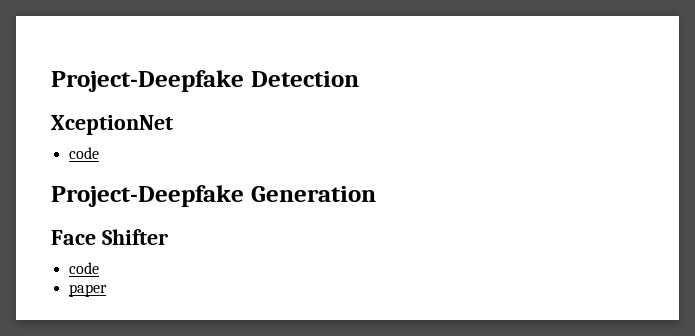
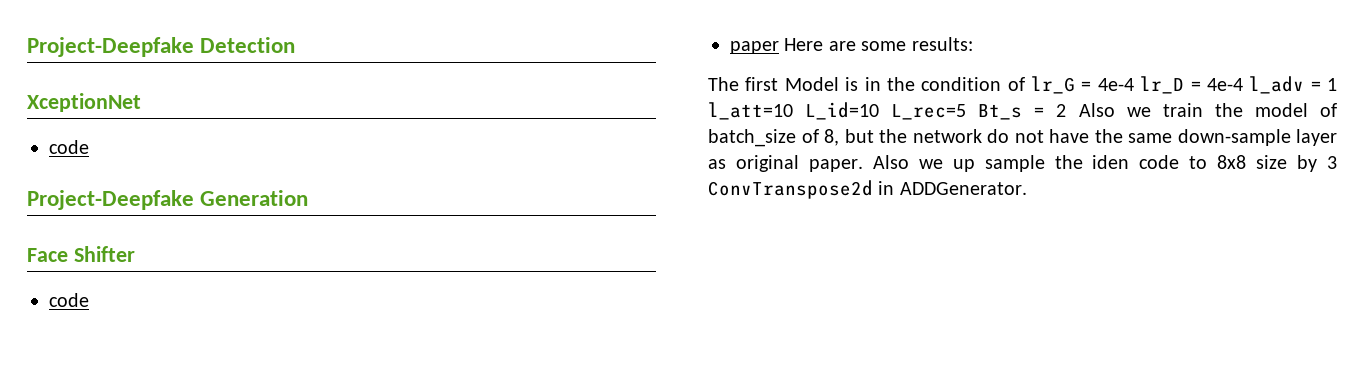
- paper
+ paper Here are some results:
+ The first Model is in the condition of lr_G = 4e-4 lr_D = 4e-4 l_adv = 1 l_att=10 L_id=10 L_rec=5 Bt_s = 2 Also we train the model of batch_size of 8, but the network do not have the same down-sample layer as original paper. Also we up sample the iden code to 8x8 size by 3 ConvTranspose2d in ADDGenerator.

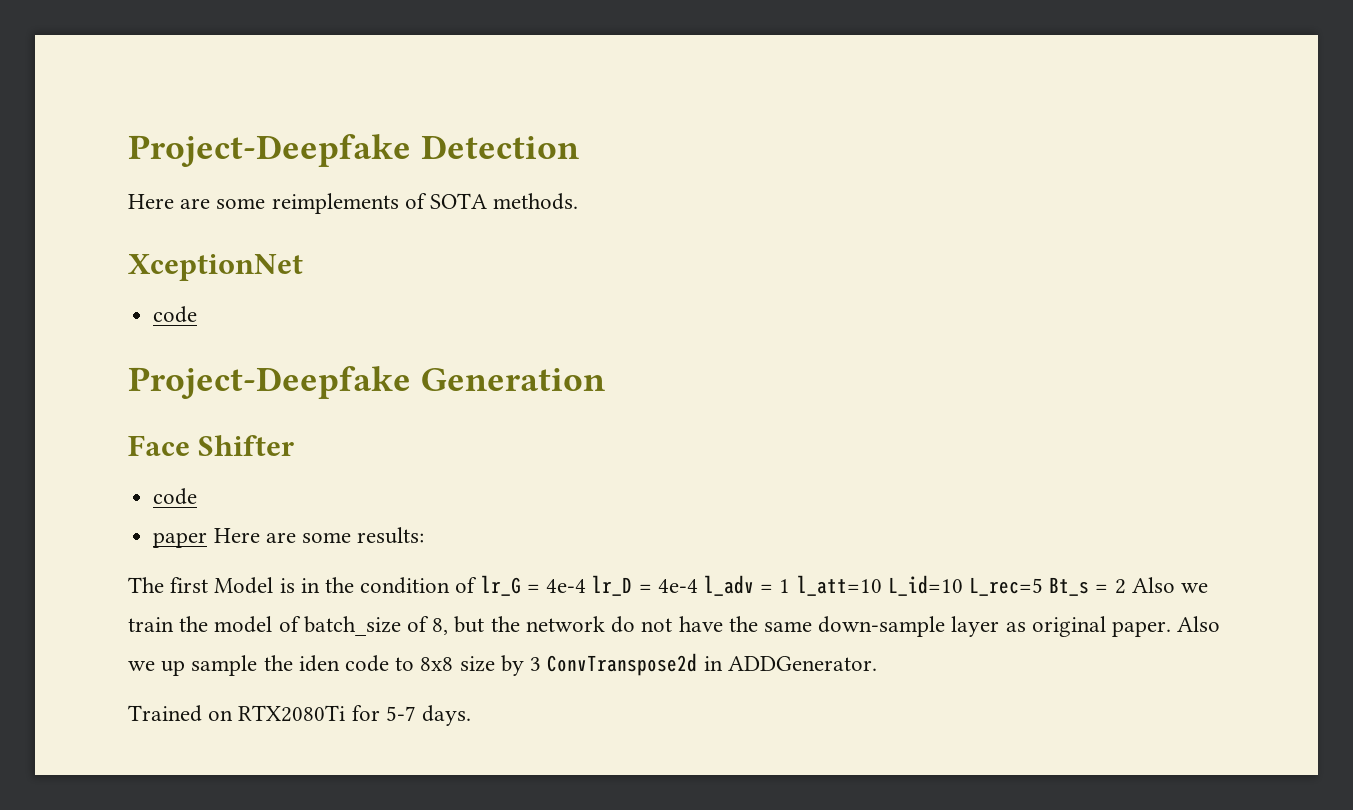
+ Here are some reimplements of SOTA methods.
+ Trained on RTX2080Ti for 5-7 days.

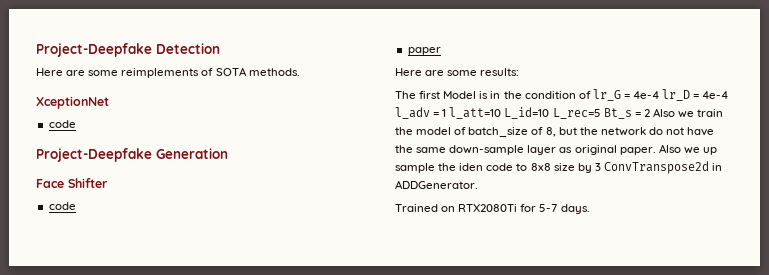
- paper Here are some results:
+ paper
+ Here are some results:

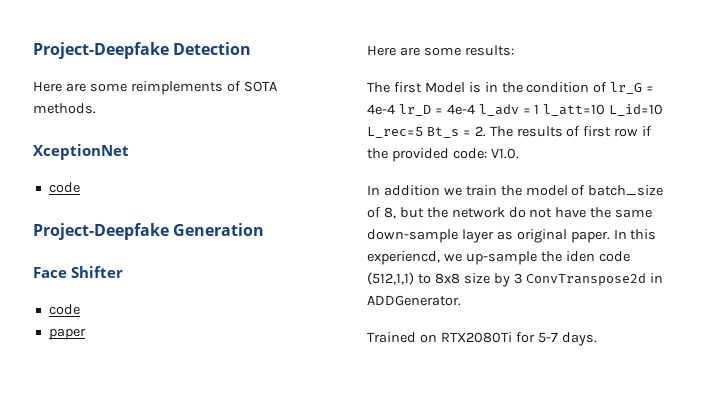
- The first Model is in the condition of lr_G = 4e-4 lr_D = 4e-4 l_adv = 1 l_att=10 L_id=10 L_rec=5 Bt_s = 2 Also we train the model of batch_size of 8, but the network do not have the same down-sample layer as original paper.
+ The first Model is in the condition of lr_G = 4e-4 lr_D = 4e-4 l_adv = 1 l_att=10 L_id=10 L_rec=5 Bt_s = 2. The results of first row if the provided code: V1.0.
+ In addition we train the model of batch_size of 8, but the network do not have the same down-sample layer as original paper.
- Also we up sample the iden code to 8x8 size by 3 ConvTranspose2d in ADDGenerator.
+ In this experiencd, we up-sample the iden code (512,1,1) to 8x8 size by 3 ConvTranspose2d in ADDGenerator.

